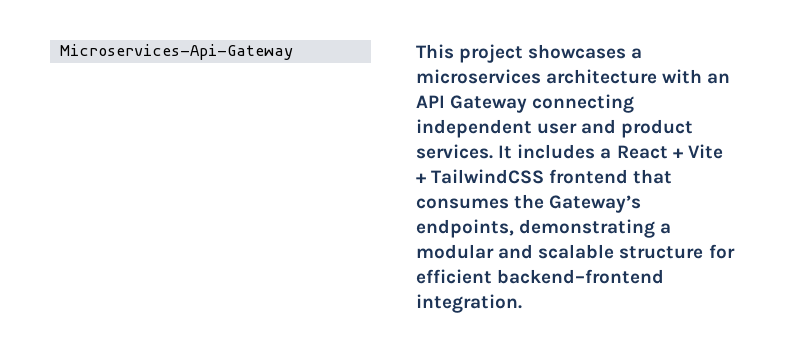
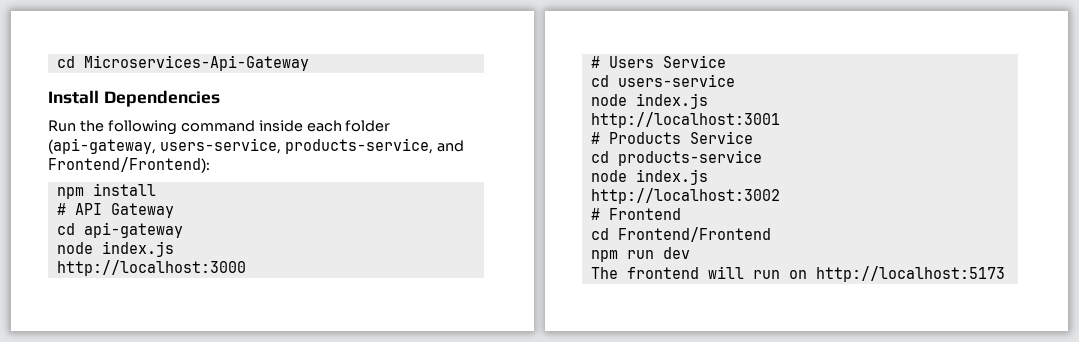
- Microservices-Api-Gateway
+ cd Microservices-Api-Gateway
- This project showcases a microservices architecture with an API Gateway connecting independent user and product services. It includes a React + Vite + TailwindCSS frontend that consumes the Gateway’s endpoints, demonstrating a modular and scalable structure for efficient backend–frontend integration.
+ Install Dependencies
+ Run the following command inside each folder (api-gateway, users-service, products-service, and Frontend/Frontend):
+ npm install
+ # API Gateway
+ cd api-gateway
+ node index.js
+ http://localhost:3000
+ # Users Service
+ cd users-service
+ node index.js
+ http://localhost:3001
+ # Products Service
+ cd products-service
+ node index.js
+ http://localhost:3002
+ # Frontend
+ cd Frontend/Frontend
+ npm run dev
+ The frontend will run on http://localhost:5173

